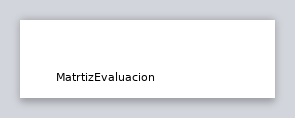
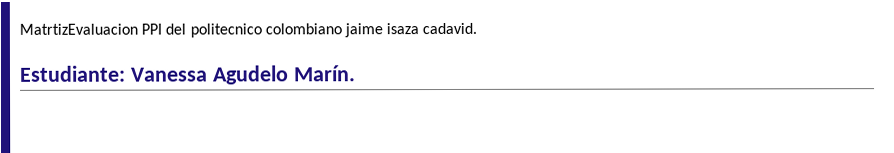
- MatrtizEvaluacion
+ MatrtizEvaluacion PPI del politecnico colombiano jaime isaza cadavid.
+ Estudiante: Vanessa Agudelo Marín.

